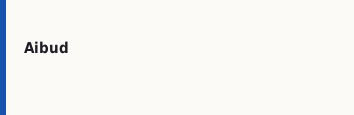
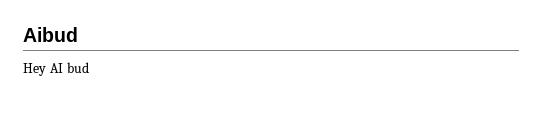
+ Hey AI bud

